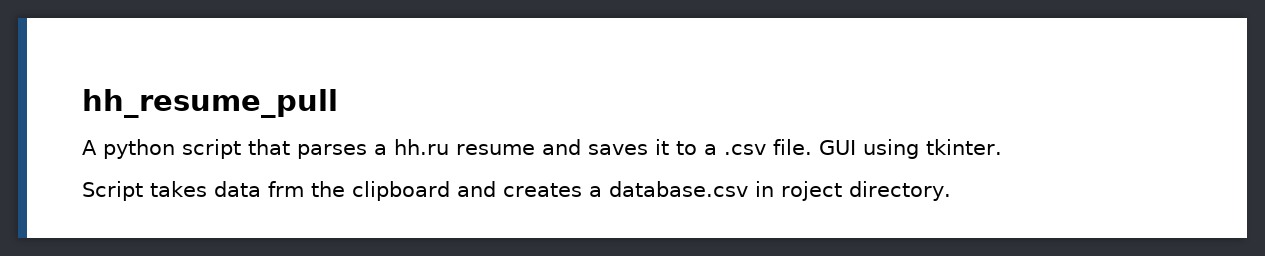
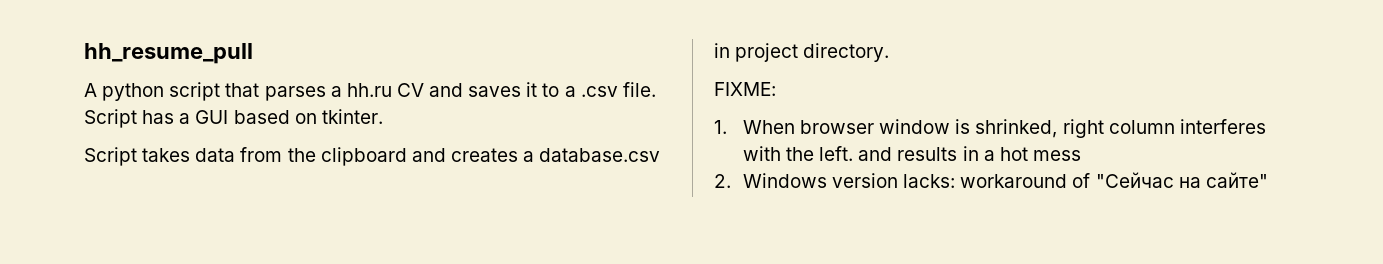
- A python script that parses a hh.ru resume and saves it to a .csv file.
+ A python script that parses a hh.ru CV and saves it to a .csv file.
- GUI using tkinter.
+ Script has a GUI based on tkinter.
- Script takes data frm the clipboard and creates a database.csv in roject directory.
+ Script takes data from the clipboard and creates a database.csv in project directory.
+ FIXME:
+ 1. When browser window is shrinked, right column interferes with the left. and results in a hot mess
+ 2. Windows version lacks: workaround of "Сейчас на сайте"

